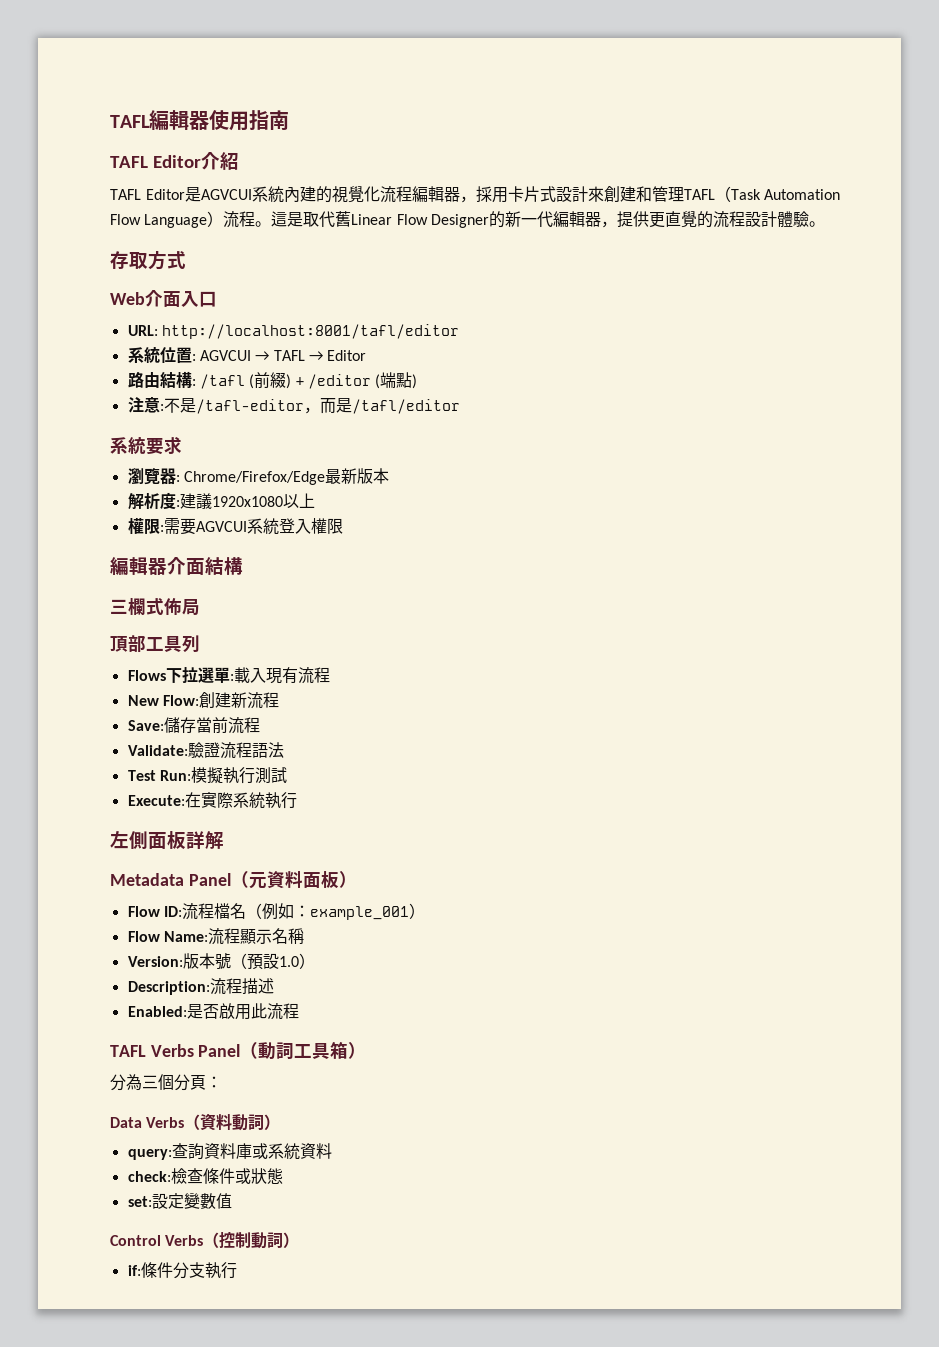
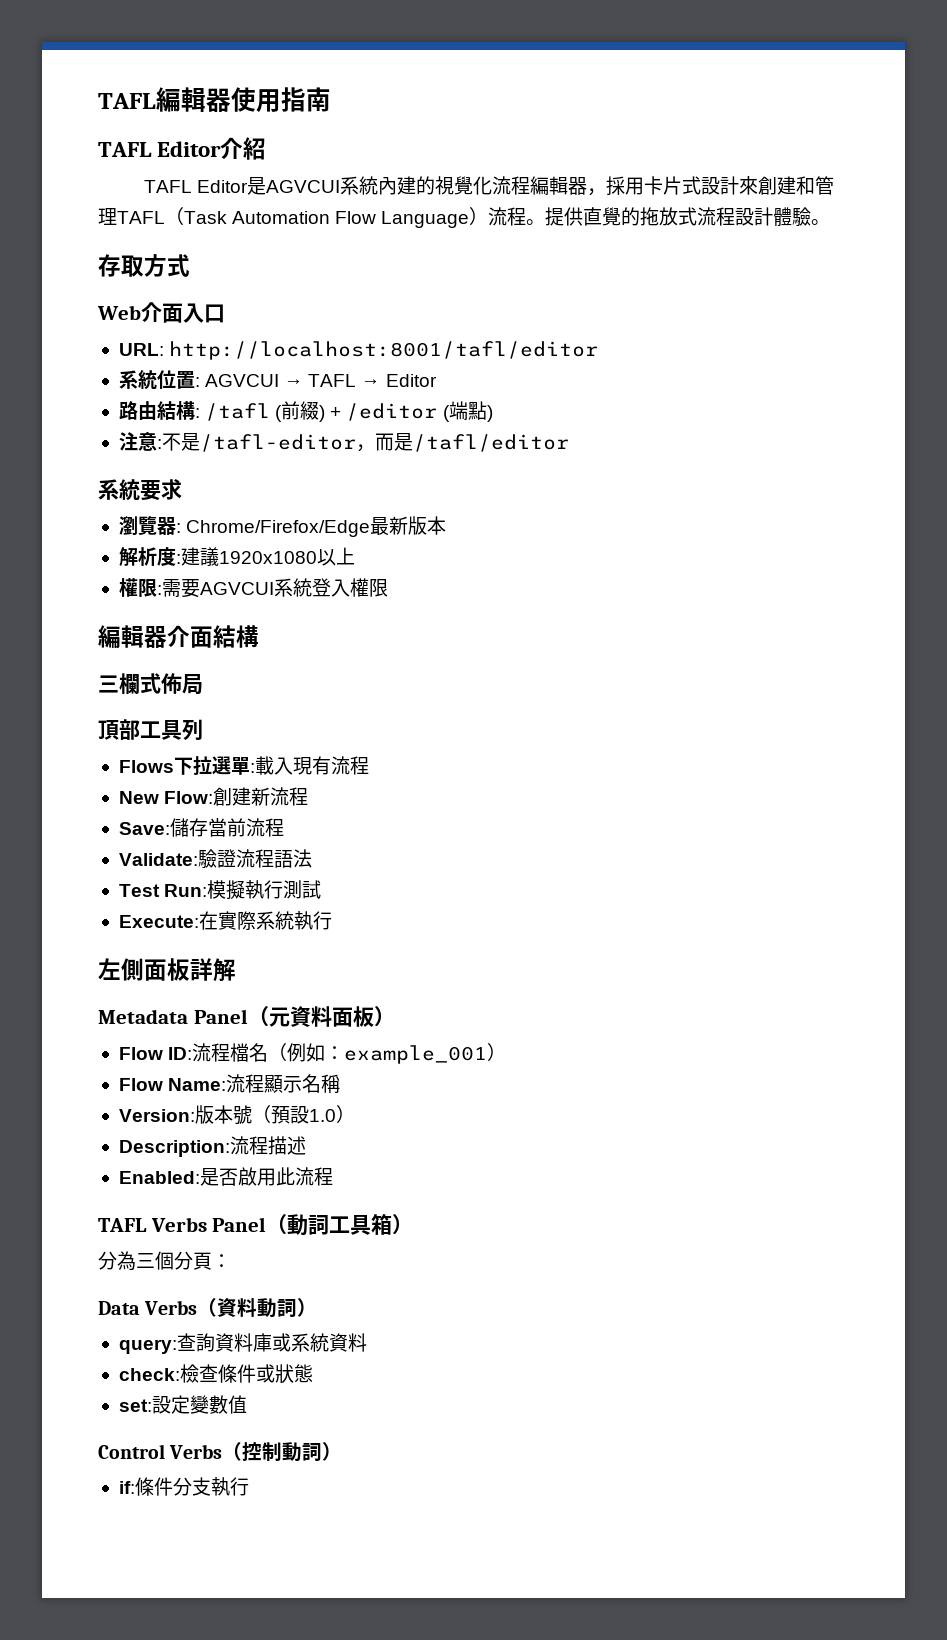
- 這是取代舊Linear Flow Designer的新一代編輯器，提供更直覺的流程設計體驗。
+ 提供直覺的拖放式流程設計體驗。

